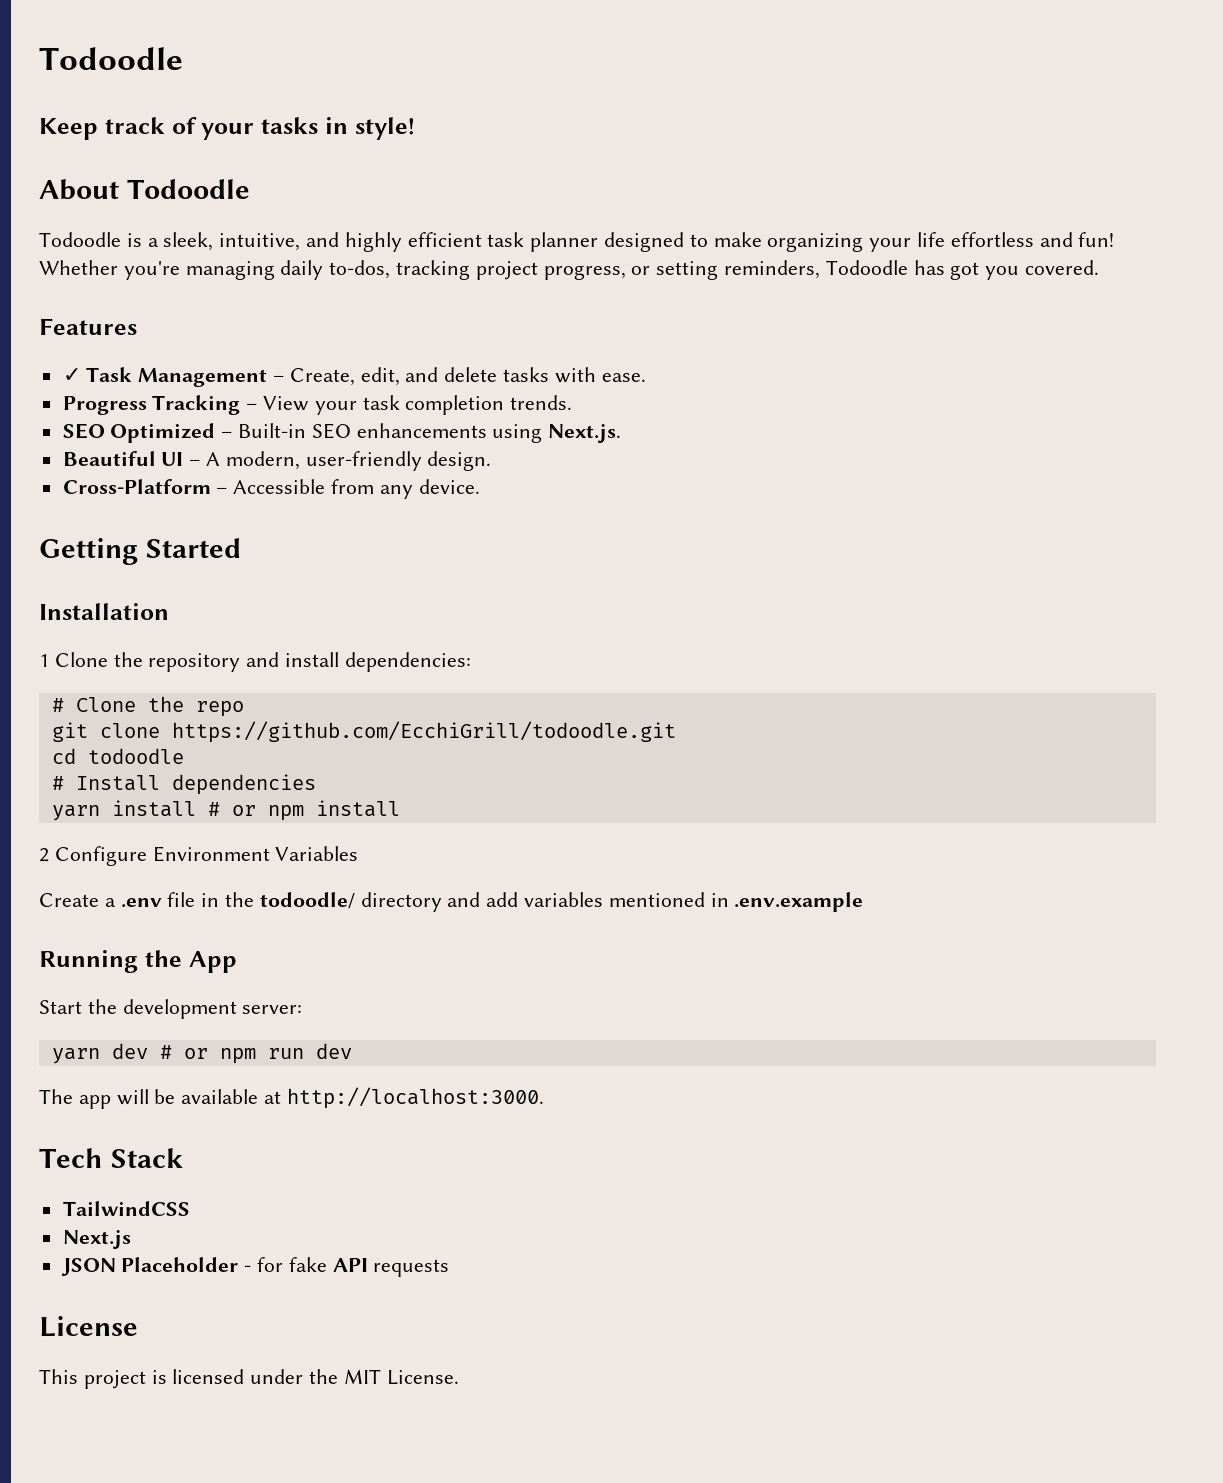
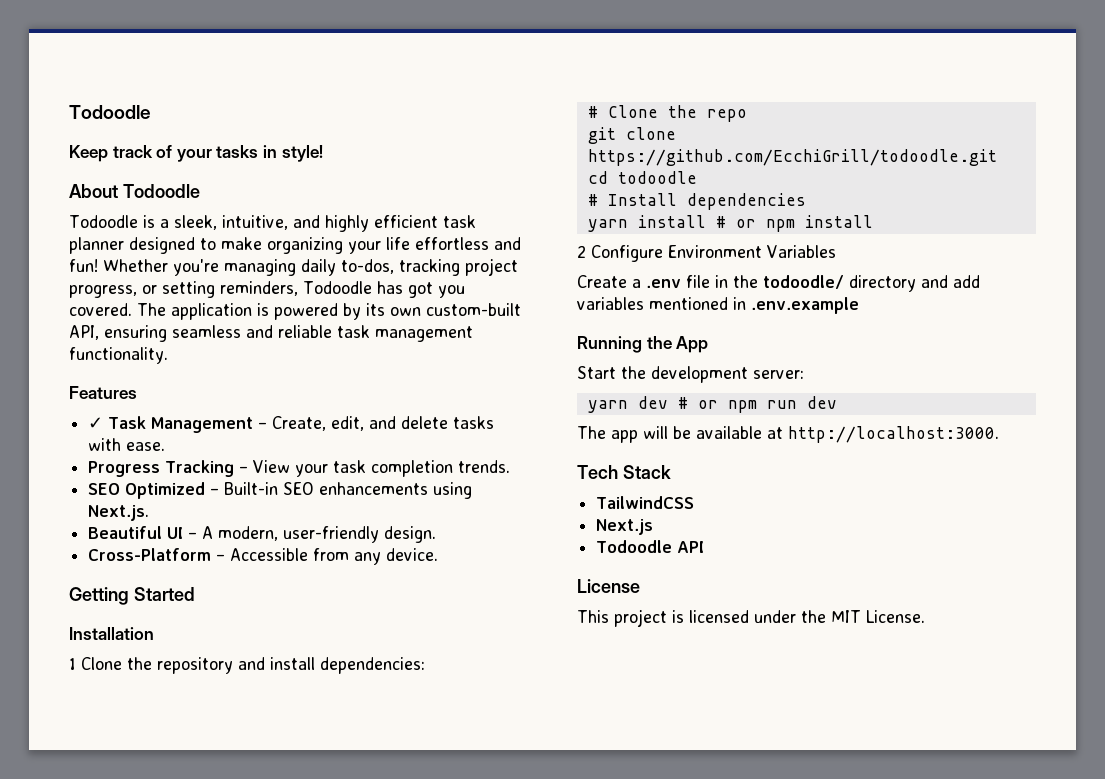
+ The application is powered by its own custom-built API, ensuring seamless and reliable task management functionality.
- JSON Placeholder - for fake API requests
+ Todoodle API

